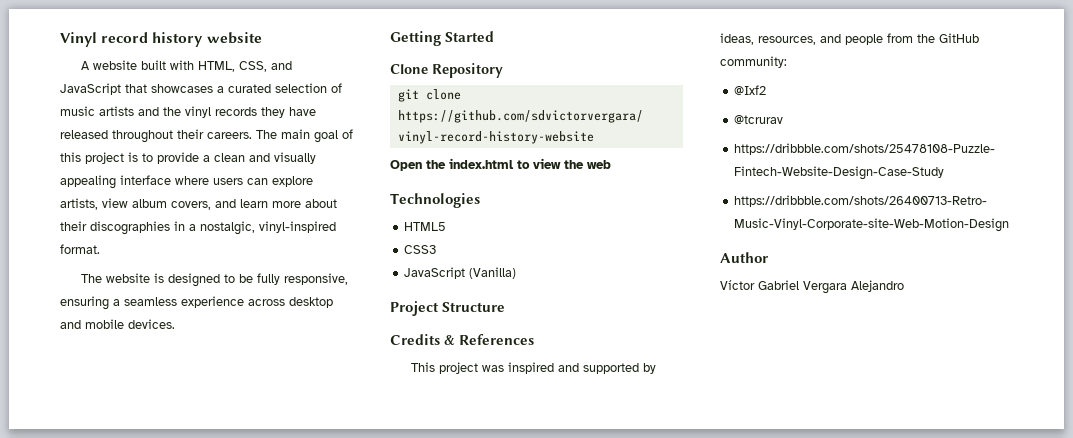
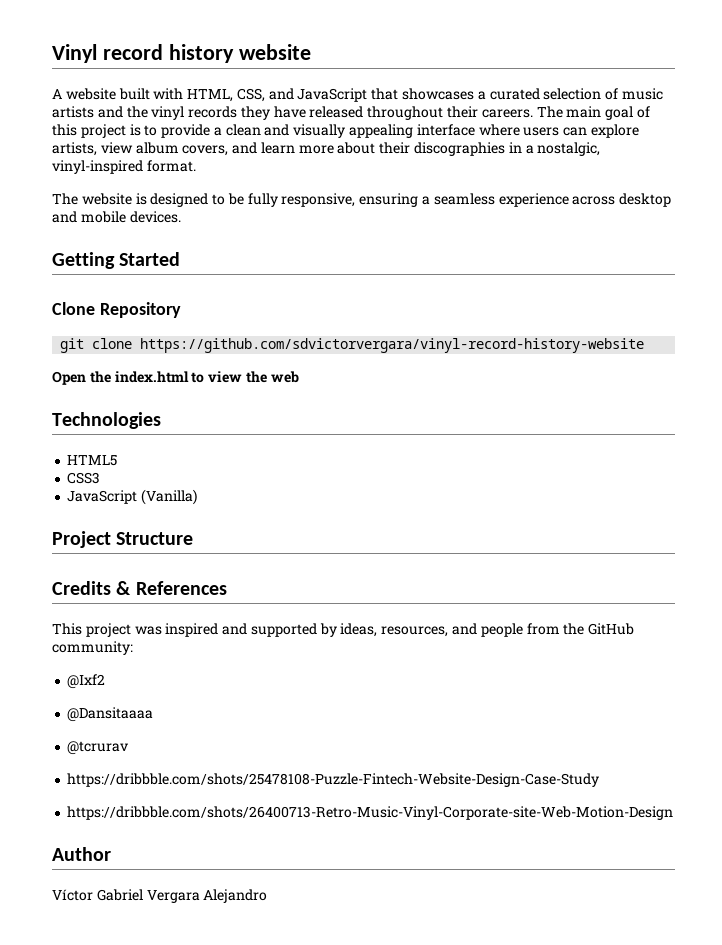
+ @Dansitaaaa

